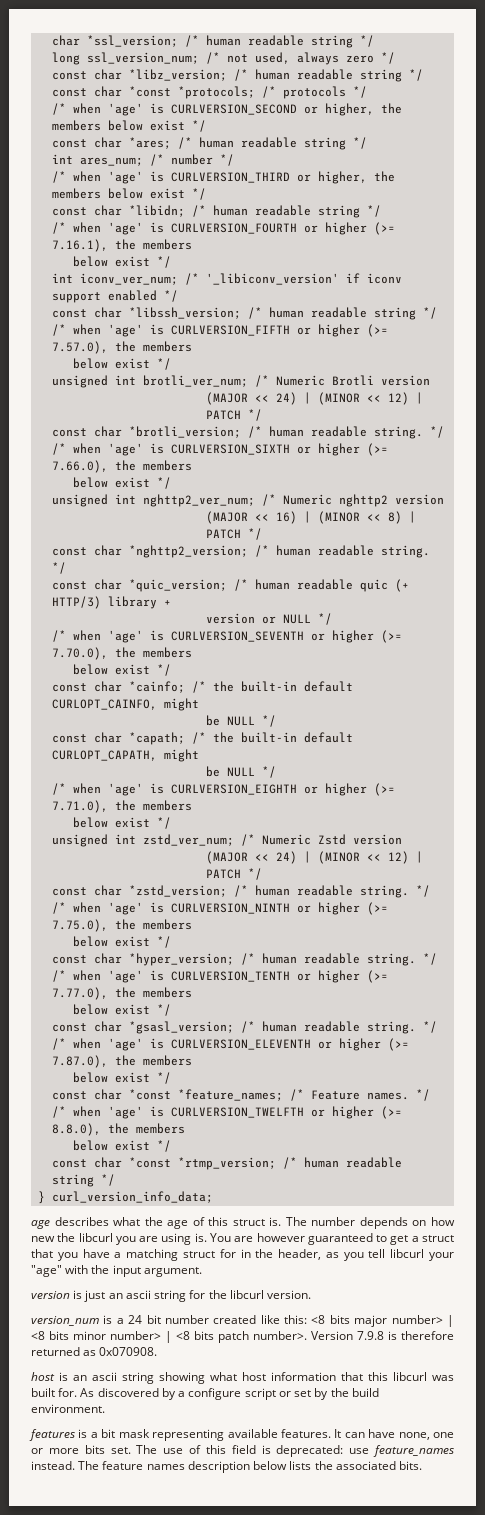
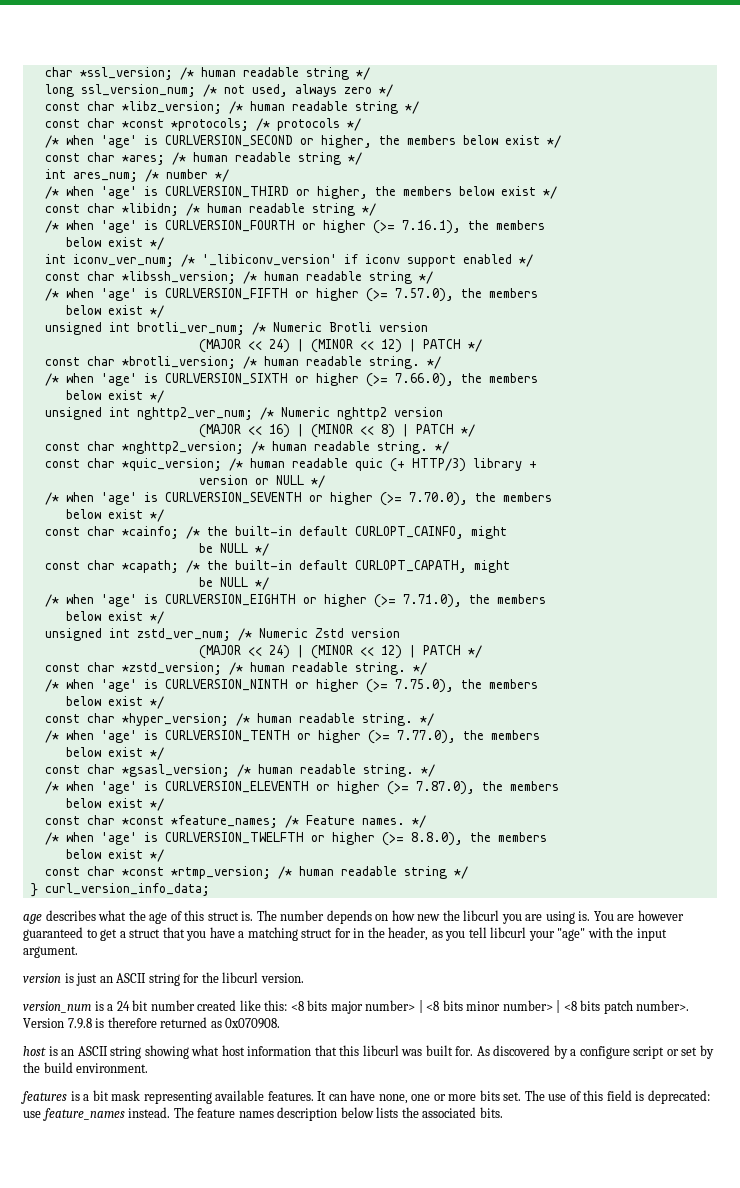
- version is just an ascii string for the libcurl version.
+ version is just an ASCII string for the libcurl version.
- host is an ascii string showing what host information that this libcurl was built for.
+ host is an ASCII string showing what host information that this libcurl was built for.

